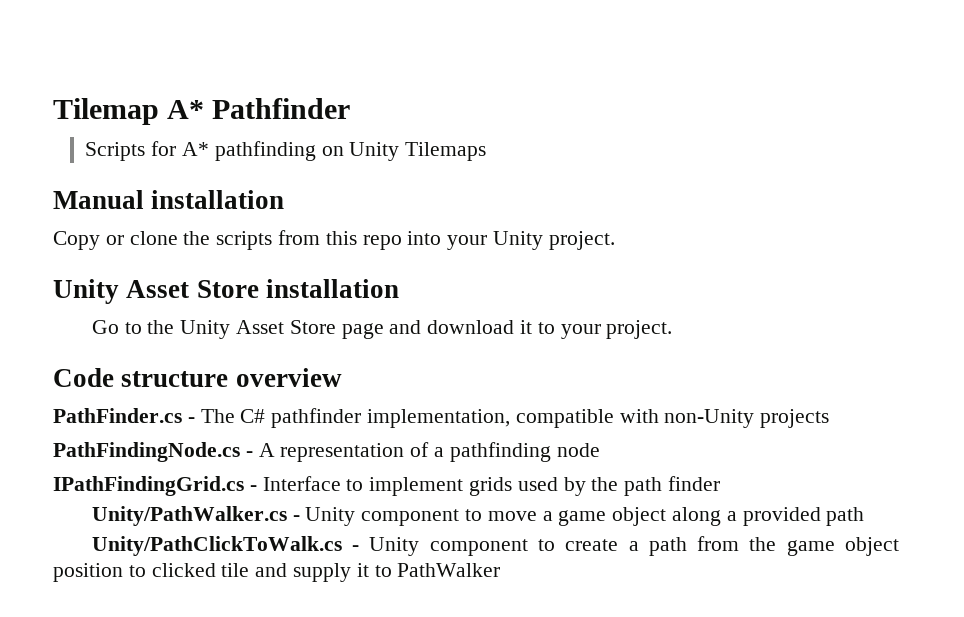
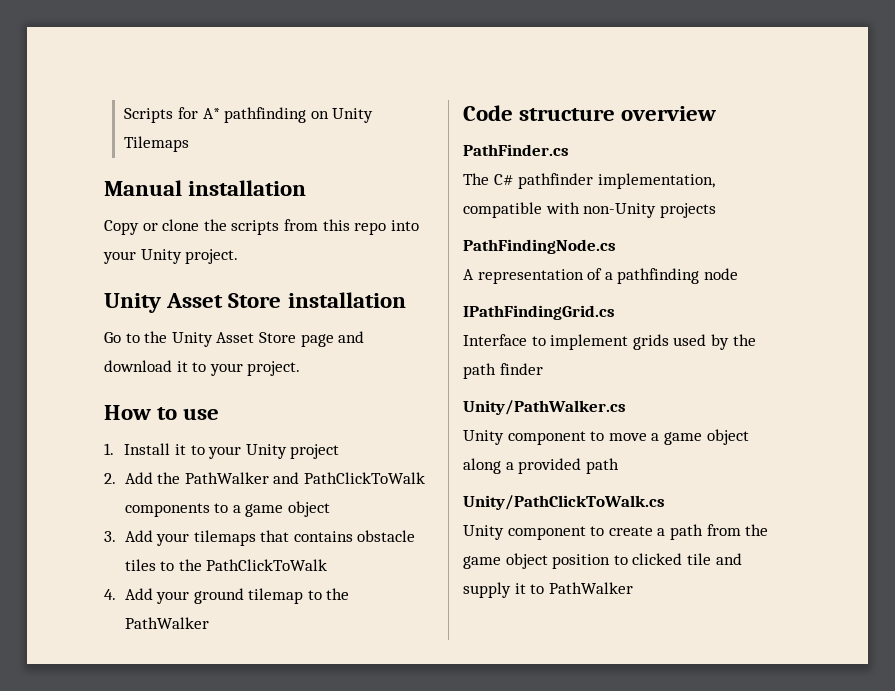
- Tilemap A* Pathfinder
+ How to use
+ 1. Install it to your Unity project
+ 2. Add the PathWalker and PathClickToWalk components to a game object
+ 3. Add your tilemaps that contains obstacle tiles to the PathClickToWalk
+ 4. Add your ground tilemap to the PathWalker
- PathFinder.cs - The C# pathfinder implementation, compatible with non-Unity projects
+ PathFinder.cs
+ The C# pathfinder implementation, compatible with non-Unity projects
- PathFindingNode.cs - A representation of a pathfinding node
+ PathFindingNode.cs
+ A representation of a pathfinding node
- IPathFindingGrid.cs - Interface to implement grids used by the path finder
+ IPathFindingGrid.cs
+ Interface to implement grids used by the path finder
- Unity/PathWalker.cs - Unity component to move a game object along a provided path
+ Unity/PathWalker.cs
+ Unity component to move a game object along a provided path
- Unity/PathClickToWalk.cs - Unity component to create a path from the game object position to clicked tile and supply it to PathWalker
+ Unity/PathClickToWalk.cs
+ Unity component to create a path from the game object position to clicked tile and supply it to PathWalker

